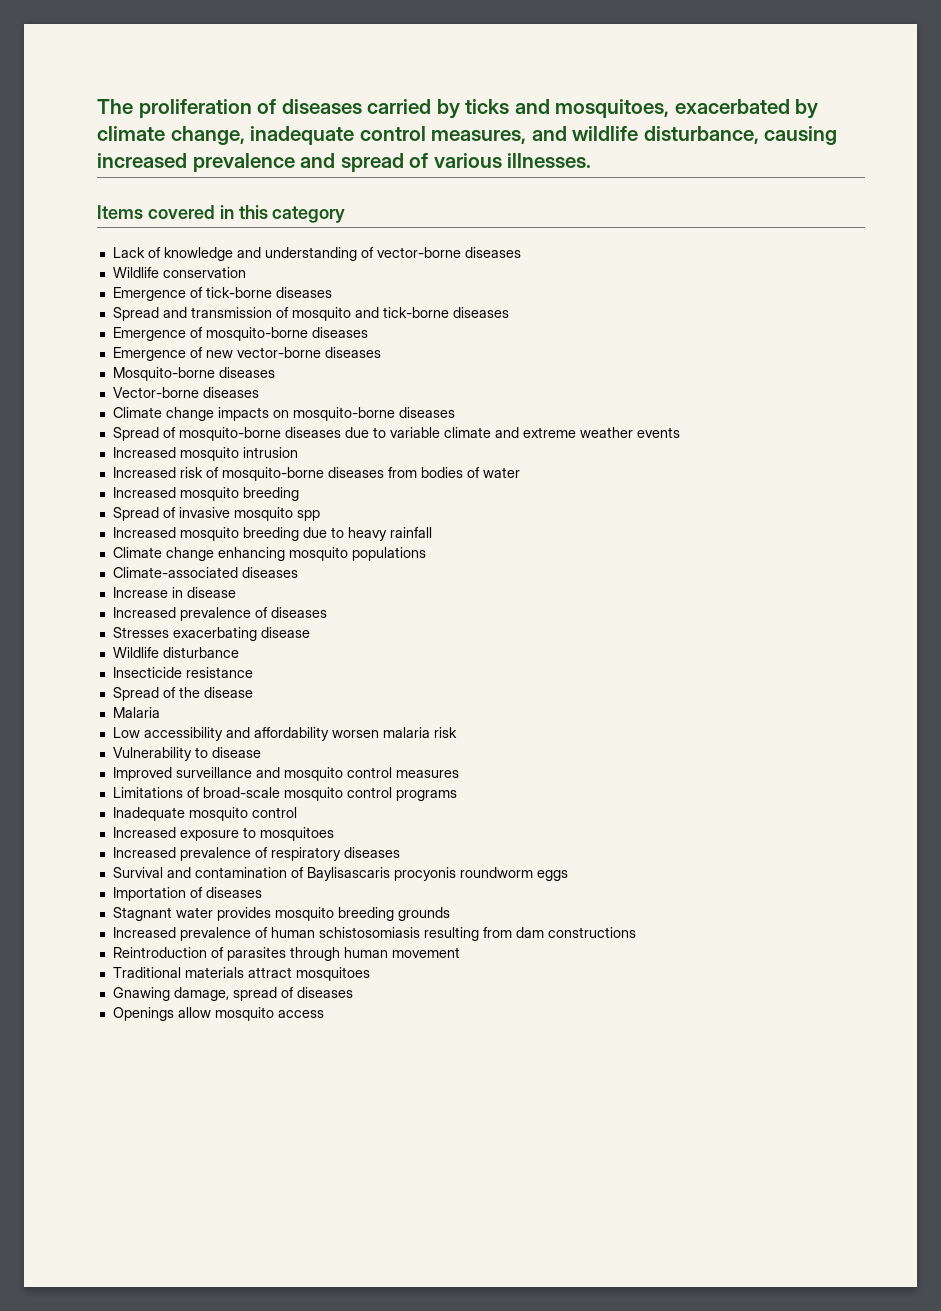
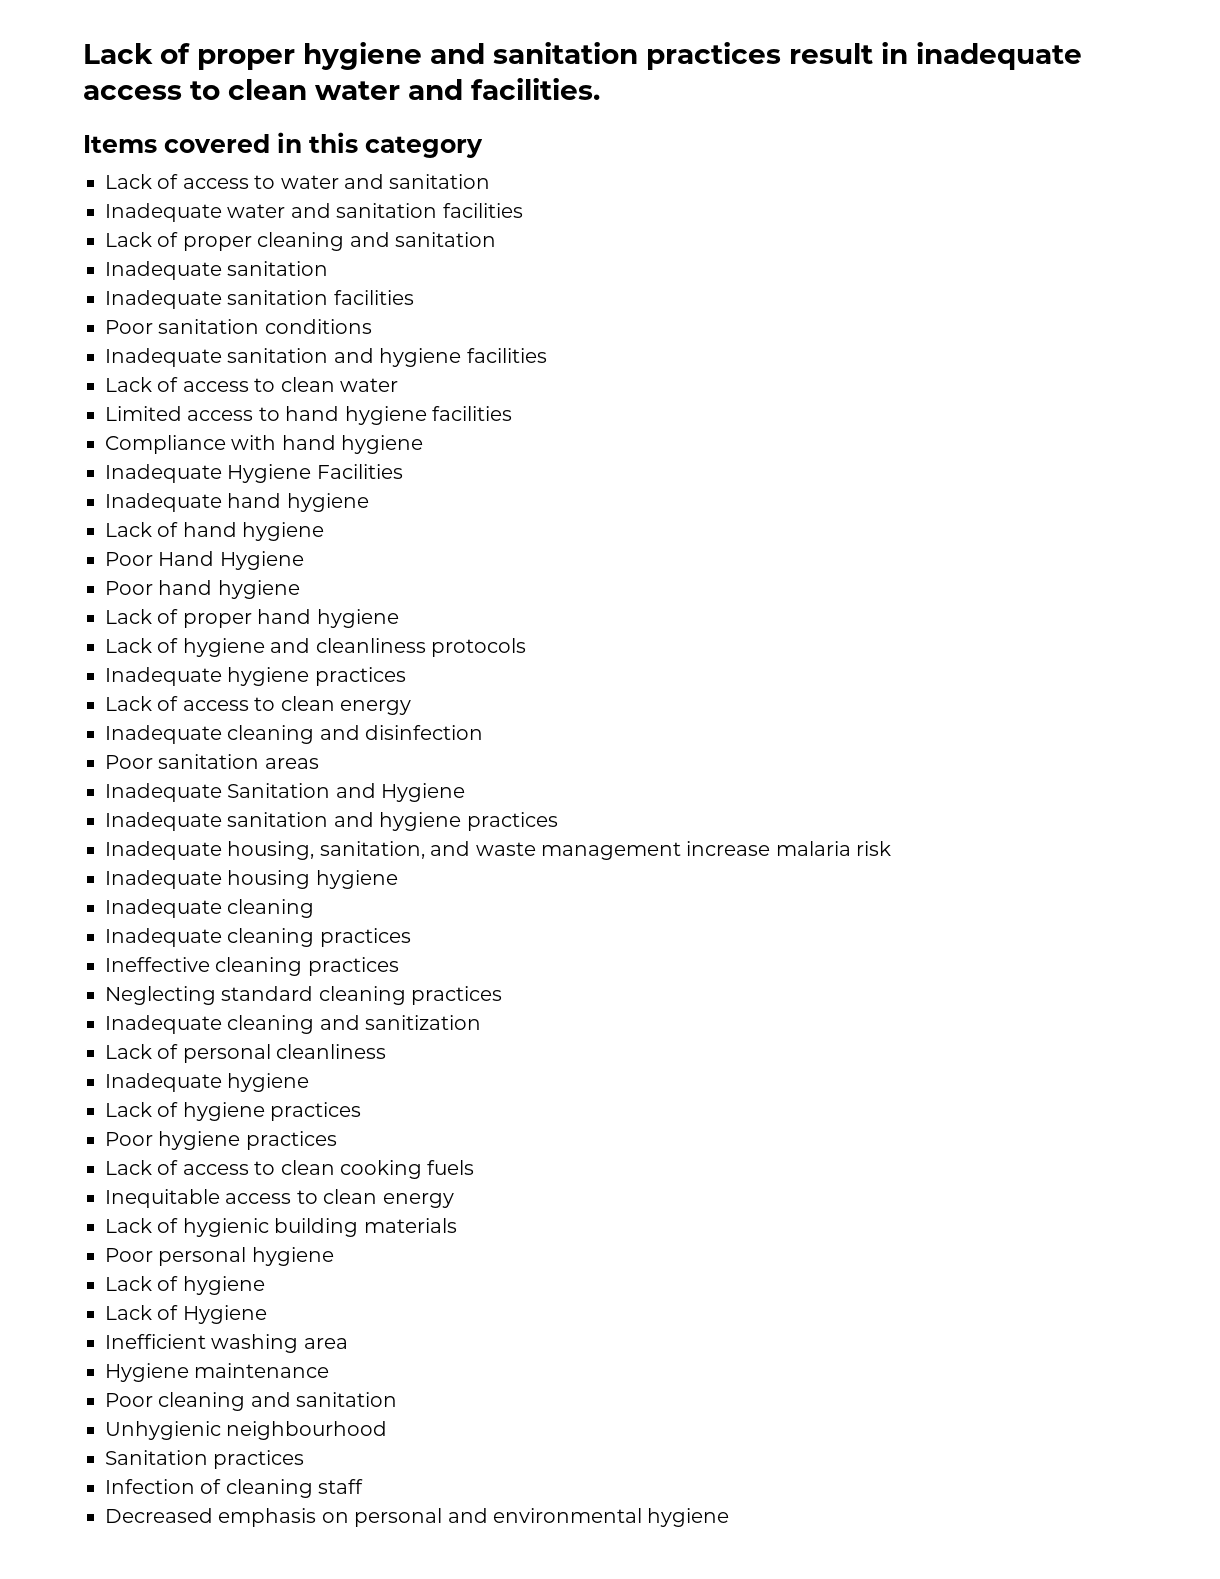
- The proliferation of diseases carried by ticks and mosquitoes, exacerbated by climate change, inadequate control measures, and wildlife disturbance, causing increased prevalence and spread of various illnesses.
+ Lack of proper hygiene and sanitation practices result in inadequate access to clean water and facilities.
- Lack of knowledge and understanding of vector-borne diseases
- Wildlife conservation
- Emergence of tick-borne diseases
- Spread and transmission of mosquito and tick-borne diseases
- Emergence of mosquito-borne diseases
- Emergence of new vector-borne diseases
- Mosquito-borne diseases
- Vector-borne diseases
- Climate change impacts on mosquito-borne diseases
- Spread of mosquito-borne diseases due to variable climate and extreme weather events
- Increased mosquito intrusion
- Increased risk of mosquito-borne diseases from bodies of water
- Increased mosquito breeding
- Spread of invasive mosquito spp
- Increased mosquito breeding due to heavy rainfall
- Climate change enhancing mosquito populations
- Climate-associated diseases
- Increase in disease
- Increased prevalence of diseases
- Stresses exacerbating disease
- Wildlife disturbance
- Insecticide resistance
- Spread of the disease
- Malaria
- Low accessibility and affordability worsen malaria risk
- Vulnerability to disease
- Improved surveillance and mosquito control measures
- Limitations of broad-scale mosquito control programs
- Inadequate mosquito control
- Increased exposure to mosquitoes
- Increased prevalence of respiratory diseases
- Survival and contamination of Baylisascaris procyonis roundworm eggs
- Importation of diseases
- Stagnant water provides mosquito breeding grounds
- Increased prevalence of human schistosomiasis resulting from dam constructions
- Reintroduction of parasites through human movement
- Traditional materials attract mosquitoes
- Gnawing damage, spread of diseases
- Openings allow mosquito access
+ Lack of access to water and sanitation
+ Inadequate water and sanitation facilities
+ Lack of proper cleaning and sanitation
+ Inadequate sanitation
+ Inadequate sanitation facilities
+ Poor sanitation conditions
+ Inadequate sanitation and hygiene facilities
+ Lack of access to clean water
+ Limited access to hand hygiene facilities
+ Compliance with hand hygiene
+ Inadequate Hygiene Facilities
+ Inadequate hand hygiene
+ Lack of hand hygiene
+ Poor Hand Hygiene
+ Poor hand hygiene
+ Lack of proper hand hygiene
+ Lack of hygiene and cleanliness protocols
+ Inadequate hygiene practices
+ Lack of access to clean energy
+ Inadequate cleaning and disinfection
+ Poor sanitation areas
+ Inadequate Sanitation and Hygiene
+ Inadequate sanitation and hygiene practices
+ Inadequate housing, sanitation, and waste management increase malaria risk
+ Inadequate housing hygiene
+ Inadequate cleaning
+ Inadequate cleaning practices
+ Ineffective cleaning practices
+ Neglecting standard cleaning practices
+ Inadequate cleaning and sanitization
+ Lack of personal cleanliness
+ Inadequate hygiene
+ Lack of hygiene practices
+ Poor hygiene practices
+ Lack of access to clean cooking fuels
+ Inequitable access to clean energy
+ Lack of hygienic building materials
+ Poor personal hygiene
+ Lack of hygiene
+ Lack of Hygiene
+ Inefficient washing area
+ Hygiene maintenance
+ Poor cleaning and sanitation
+ Unhygienic neighbourhood
+ Sanitation practices
+ Infection of cleaning staff
+ Decreased emphasis on personal and environmental hygiene

